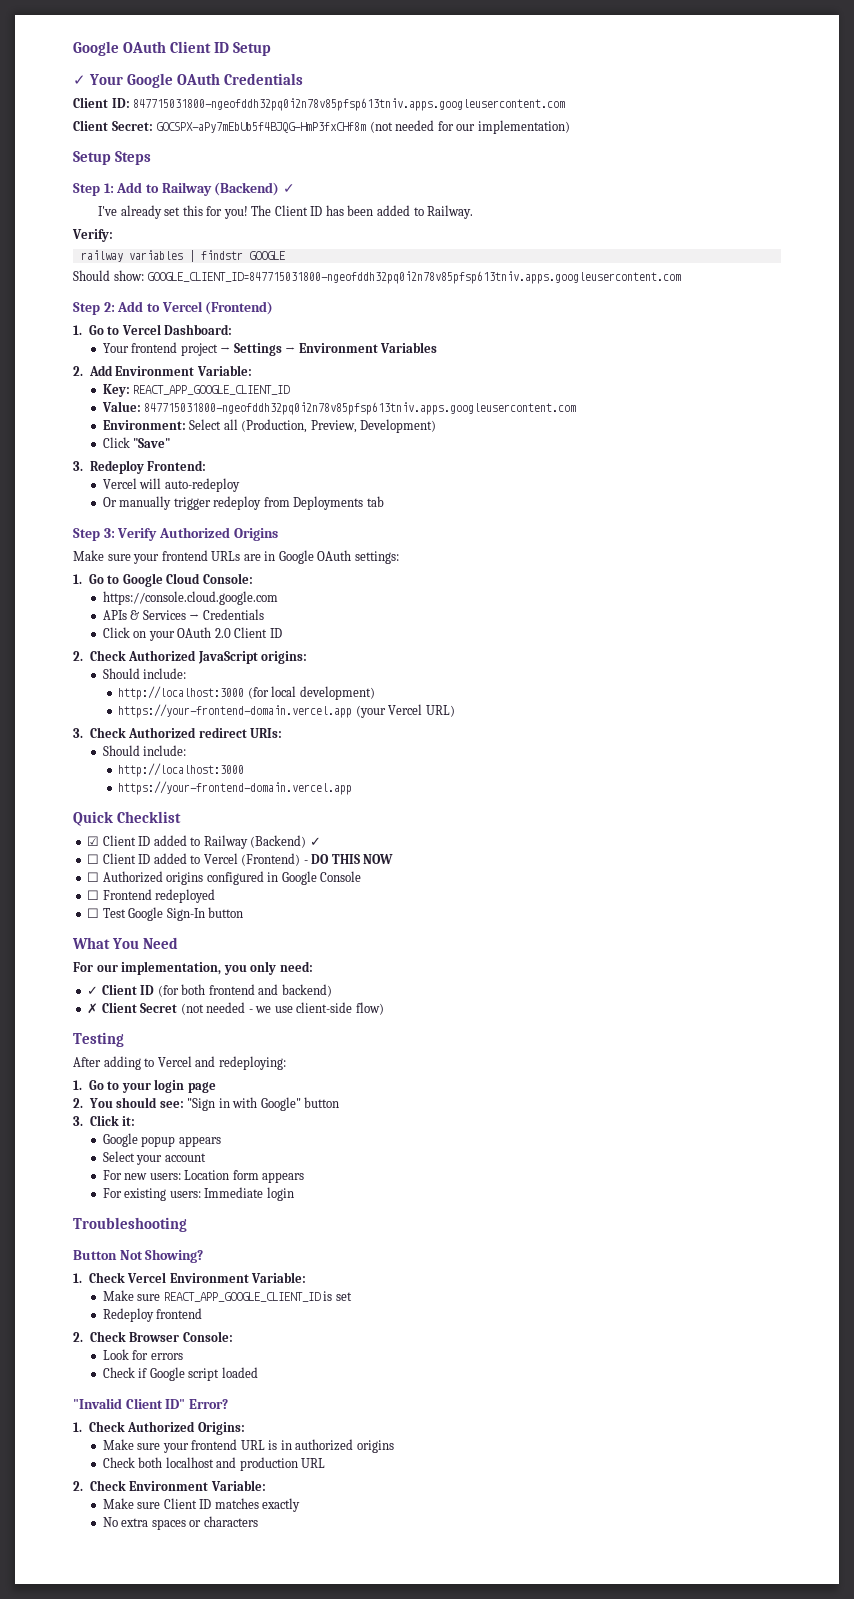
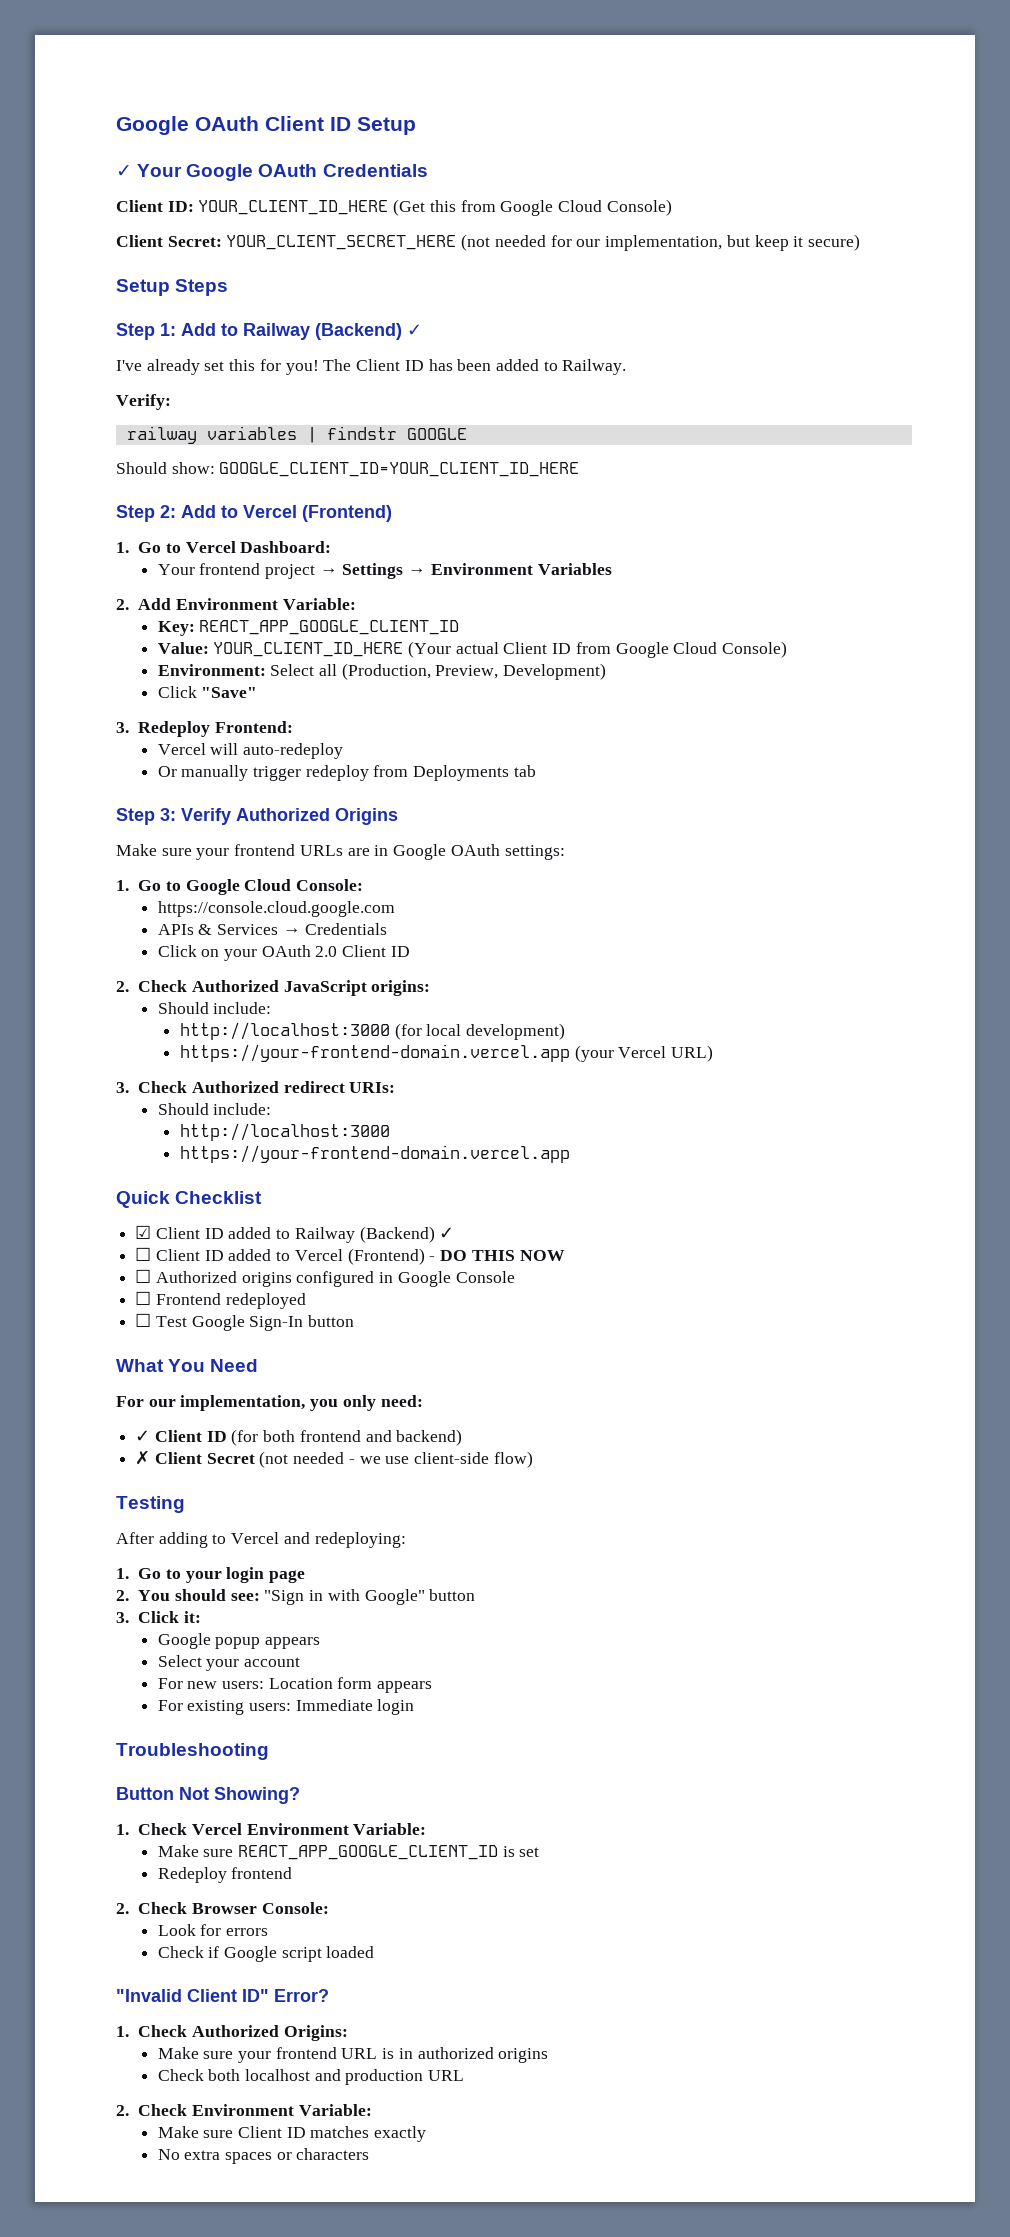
- Client ID: 847715031800-ngeofddh32pq0i2n78v85pfsp613tniv.apps.googleusercontent.com
+ Client ID: YOUR_CLIENT_ID_HERE (Get this from Google Cloud Console)
- Client Secret: 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 (not needed for our implementation)
+ Client Secret: YOUR_CLIENT_SECRET_HERE (not needed for our implementation, but keep it secure)
- Should show: GOOGLE_CLIENT_ID=847715031800-ngeofddh32pq0i2n78v85pfsp613tniv.apps.googleusercontent.com
+ Should show: GOOGLE_CLIENT_ID=YOUR_CLIENT_ID_HERE
- Value: 847715031800-ngeofddh32pq0i2n78v85pfsp613tniv.apps.googleusercontent.com
+ Value: YOUR_CLIENT_ID_HERE (Your actual Client ID from Google Cloud Console)

